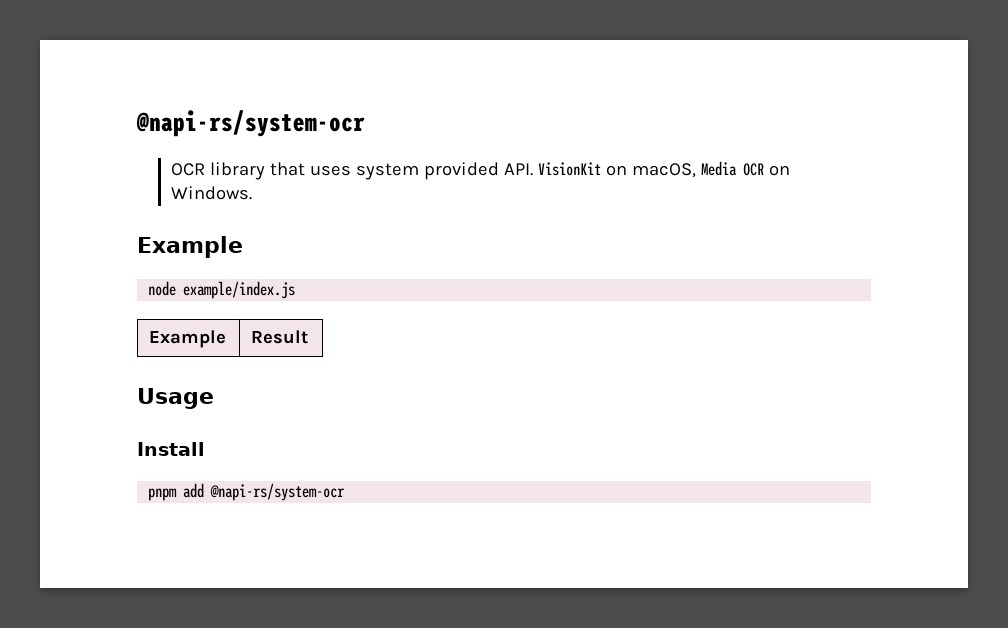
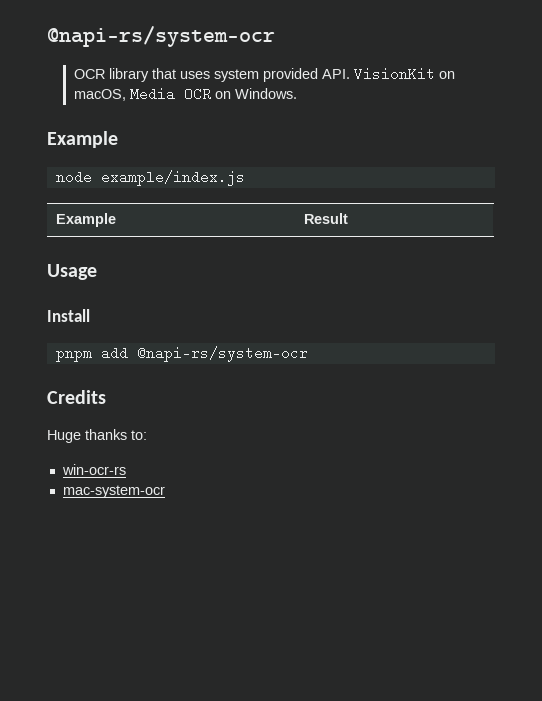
+ Credits
+ Huge thanks to:
+ win-ocr-rs
+ mac-system-ocr

